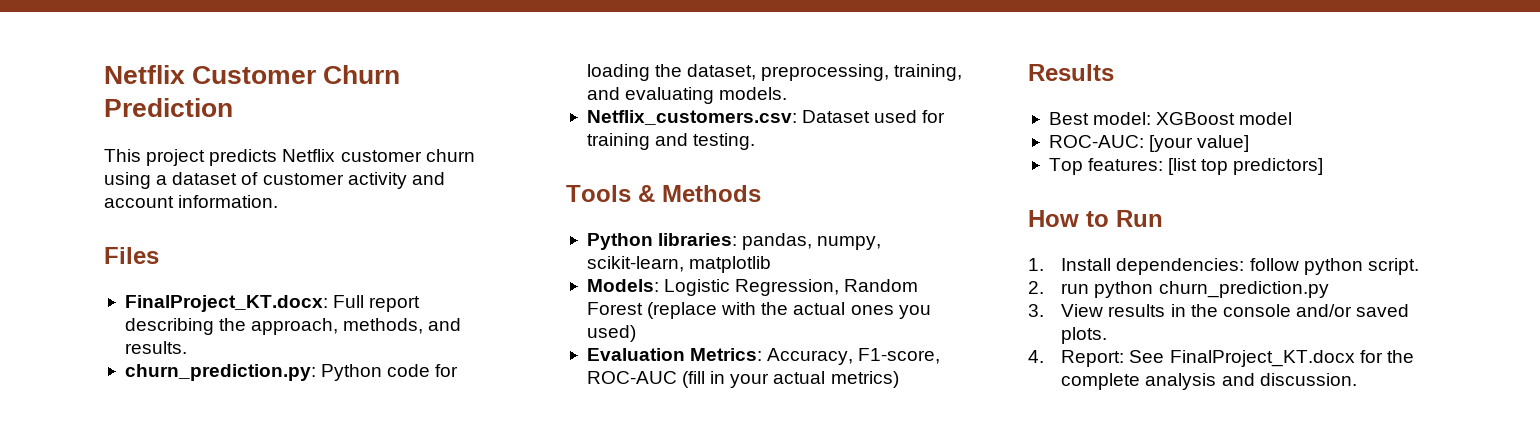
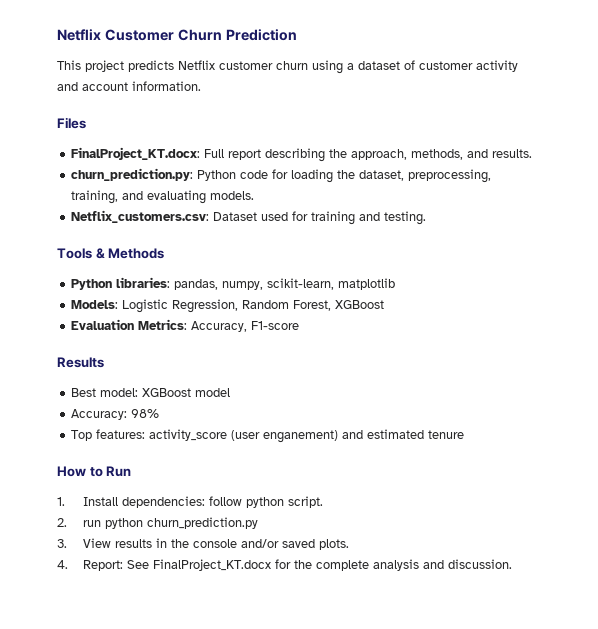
- Models: Logistic Regression, Random Forest (replace with the actual ones you used)
- Evaluation Metrics: Accuracy, F1-score, ROC-AUC (fill in your actual metrics)
+ Models: Logistic Regression, Random Forest, XGBoost
+ Evaluation Metrics: Accuracy, F1-score
- ROC-AUC: [your value]
+ Accuracy: 98%
- Top features: [list top predictors]
+ Top features: activity_score (user enganement) and estimated tenure

